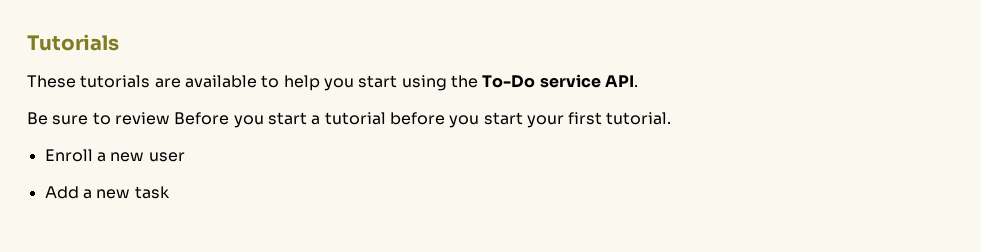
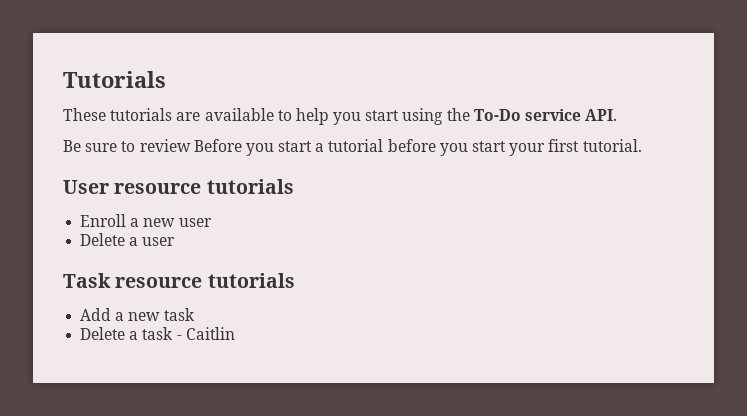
+ User resource tutorials
+ Delete a user
+ Task resource tutorials
+ Delete a task - Caitlin

